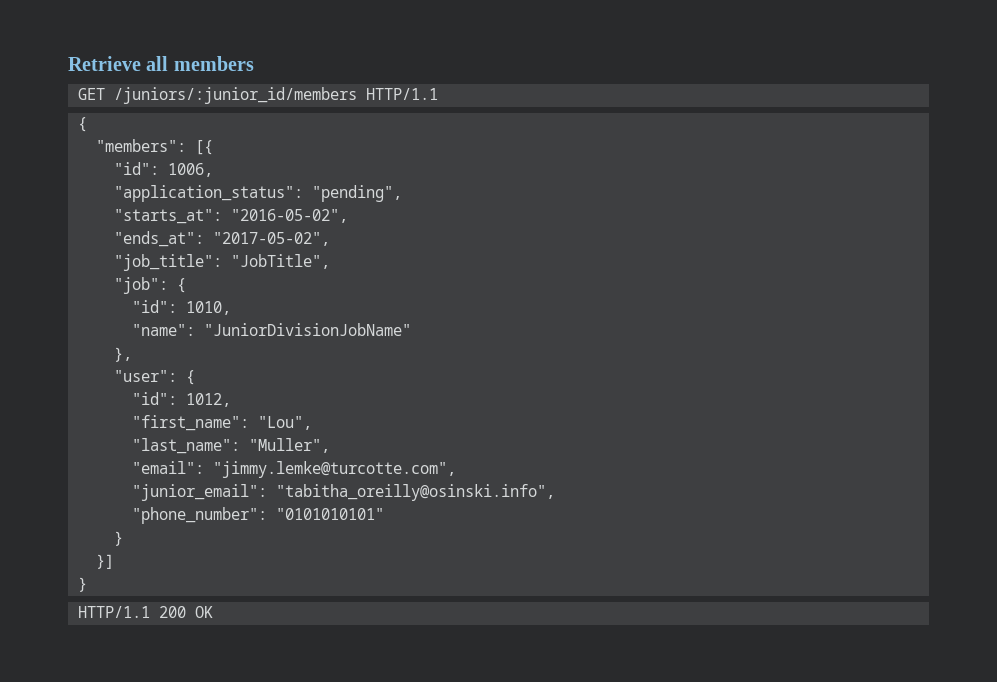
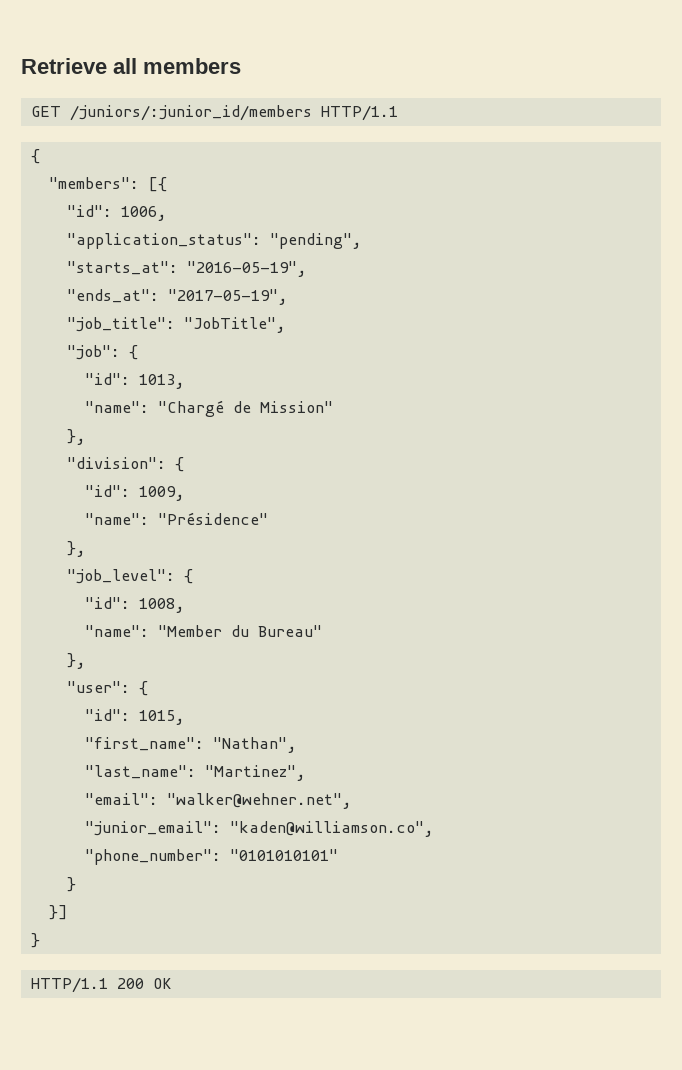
- "starts_at": "2016-05-02",
+ "starts_at": "2016-05-19",
- "ends_at": "2017-05-02",
+ "ends_at": "2017-05-19",
- "id": 1010,
- "name": "JuniorDivisionJobName"
+ "id": 1013,
+ "name": "Chargé de Mission"
+ },
+ "division": {
+ "id": 1009,
+ "name": "Présidence"
+ },
+ "job_level": {
+ "id": 1008,
+ "name": "Member du Bureau"
- "id": 1012,
+ "id": 1015,
- "first_name": "Lou",
+ "first_name": "Nathan",
- "last_name": "Muller",
+ "last_name": "Martinez",
- "email": "jimmy.lemke@turcotte.com",
+ "email": "walker@wehner.net",
- "junior_email": "tabitha_oreilly@osinski.info",
+ "junior_email": "kaden@williamson.co",

